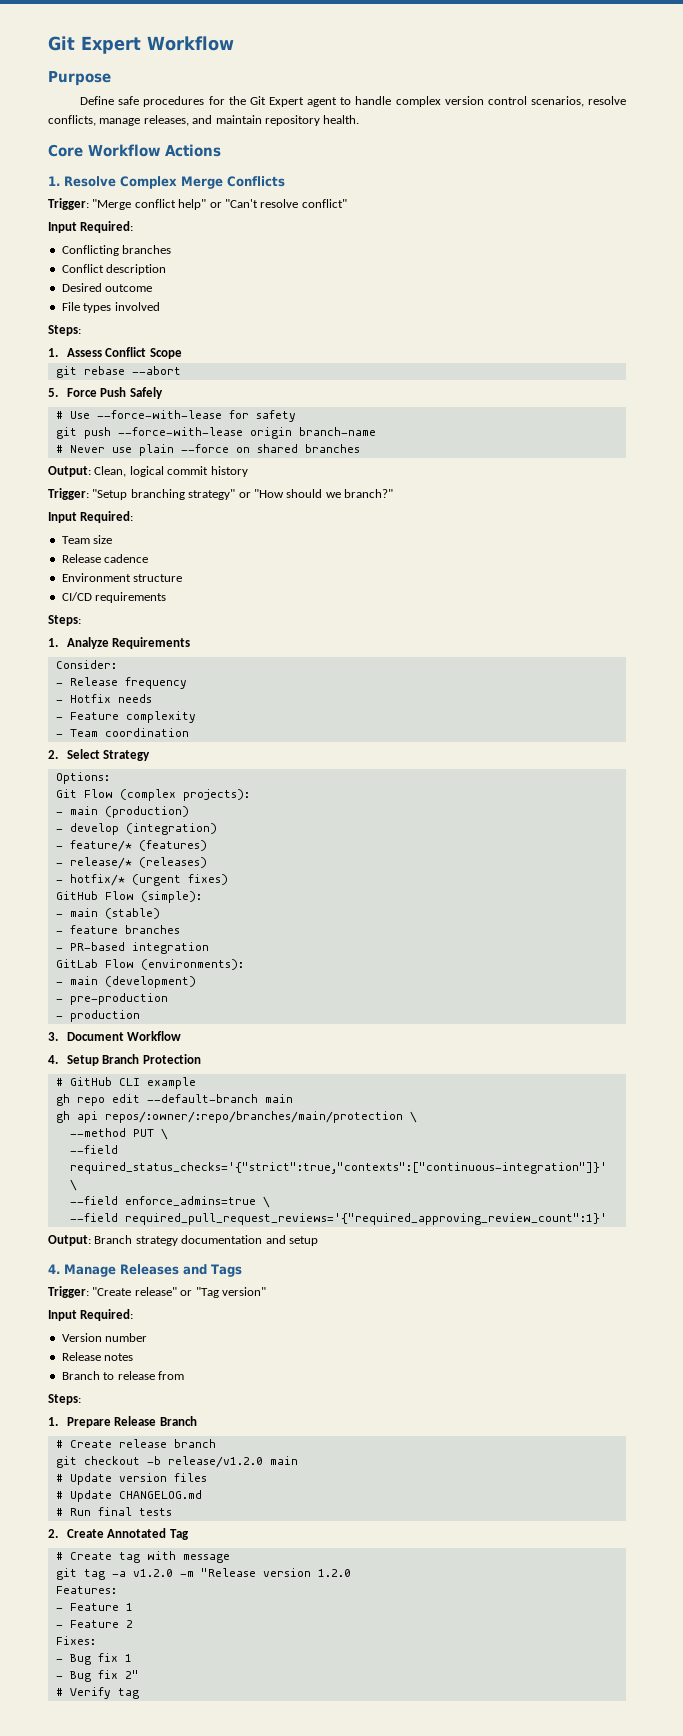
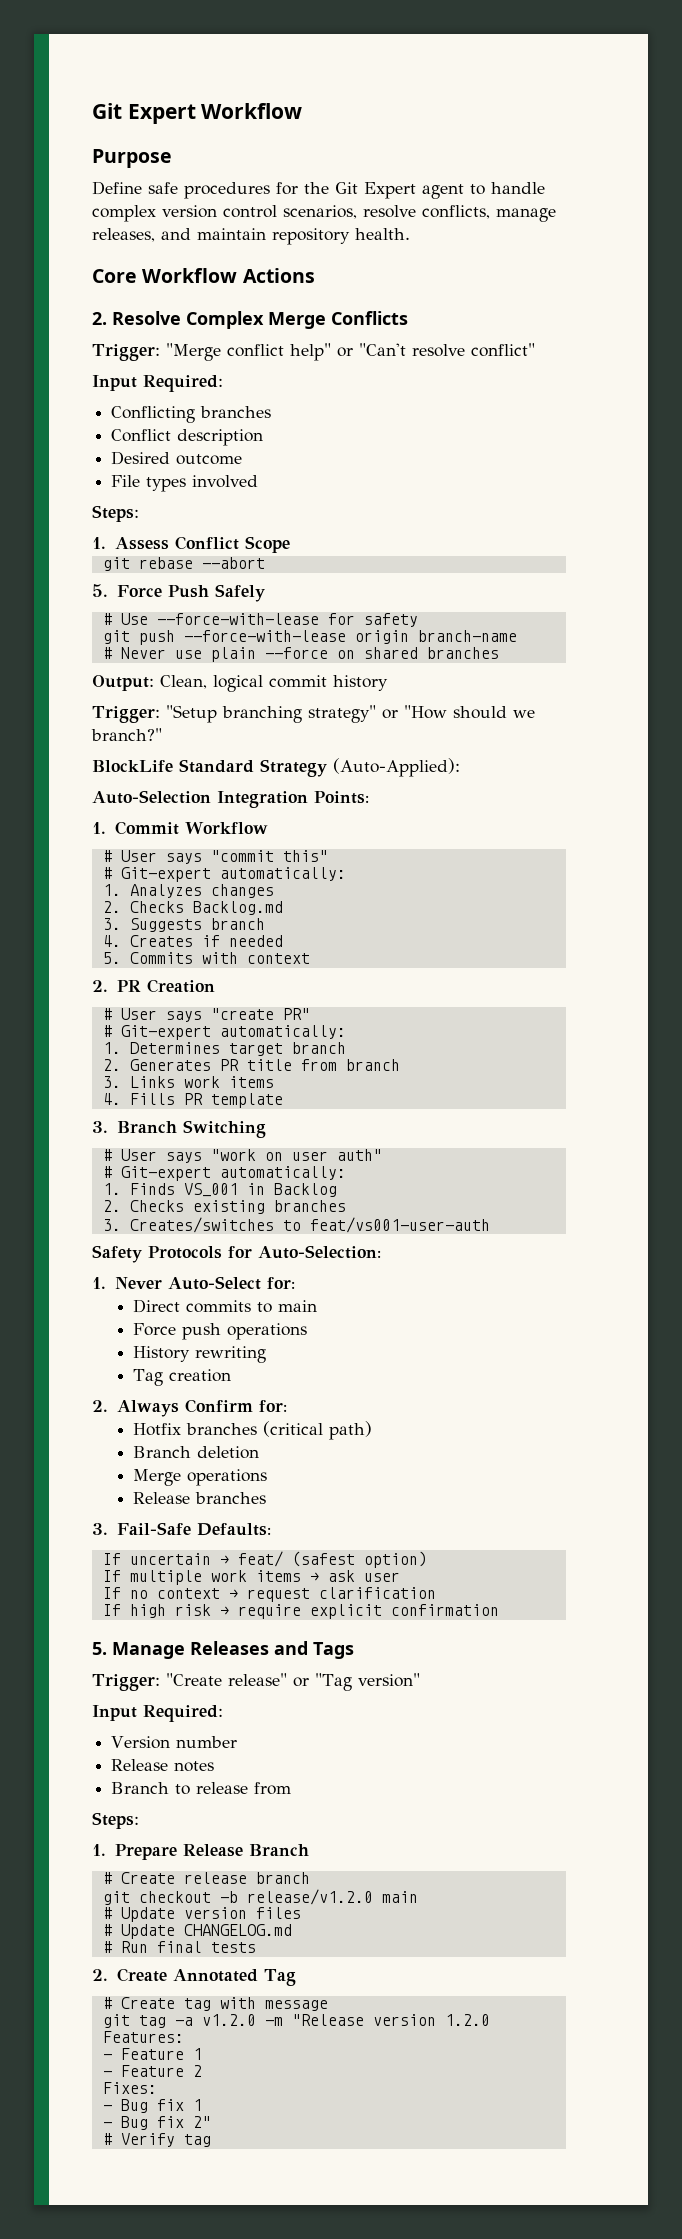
- 1. Resolve Complex Merge Conflicts
+ 2. Resolve Complex Merge Conflicts
  Trigger: "Setup branching strategy" or "How should we branch?"
- Input Required:
- Team size
- Release cadence
- Environment structure
- CI/CD requirements
- Steps:
- 1. Analyze Requirements
- Consider:
- - Release frequency
- - Hotfix needs
- - Feature complexity
- - Team coordination
- 2. Select Strategy
- Options:
- Git Flow (complex projects):
- - main (production)
- - develop (integration)
- - feature/* (features)
- - release/* (releases)
- - hotfix/* (urgent fixes)
- GitHub Flow (simple):
- - main (stable)
- - feature branches
- - PR-based integration
- GitLab Flow (environments):
- - main (development)
- - pre-production
- - production
- 3. Document Workflow
- 4. Setup Branch Protection
- # GitHub CLI example
- gh repo edit --default-branch main
- gh api repos/:owner/:repo/branches/main/protection \
- --method PUT \
- --field required_status_checks='{"strict":true,"contexts":["continuous-integration"]}' \
- --field enforce_admins=true \
- --field required_pull_request_reviews='{"required_approving_review_count":1}'
- Output: Branch strategy documentation and setup
- 4. Manage Releases and Tags
+ BlockLife Standard Strategy (Auto-Applied):
+ Auto-Selection Integration Points:
+ 1. Commit Workflow
+ # User says "commit this"
+ # Git-expert automatically:
+ 1. Analyzes changes
+ 2. Checks Backlog.md
+ 3. Suggests branch
+ 4. Creates if needed
+ 5. Commits with context
+ 2. PR Creation
+ # User says "create PR"
+ # Git-expert automatically:
+ 1. Determines target branch
+ 2. Generates PR title from branch
+ 3. Links work items
+ 4. Fills PR template
+ 3. Branch Switching
+ # User says "work on user auth"
+ # Git-expert automatically:
+ 1. Finds VS_001 in Backlog
+ 2. Checks existing branches
+ 3. Creates/switches to feat/vs001-user-auth
+ Safety Protocols for Auto-Selection:
+ 1. Never Auto-Select for:
+ Direct commits to main
+ Force push operations
+ History rewriting
+ Tag creation
+ 2. Always Confirm for:
+ Hotfix branches (critical path)
+ Branch deletion
+ Merge operations
+ Release branches
+ 3. Fail-Safe Defaults:
+ If uncertain → feat/ (safest option)
+ If multiple work items → ask user
+ If no context → request clarification
+ If high risk → require explicit confirmation
+ 5. Manage Releases and Tags

